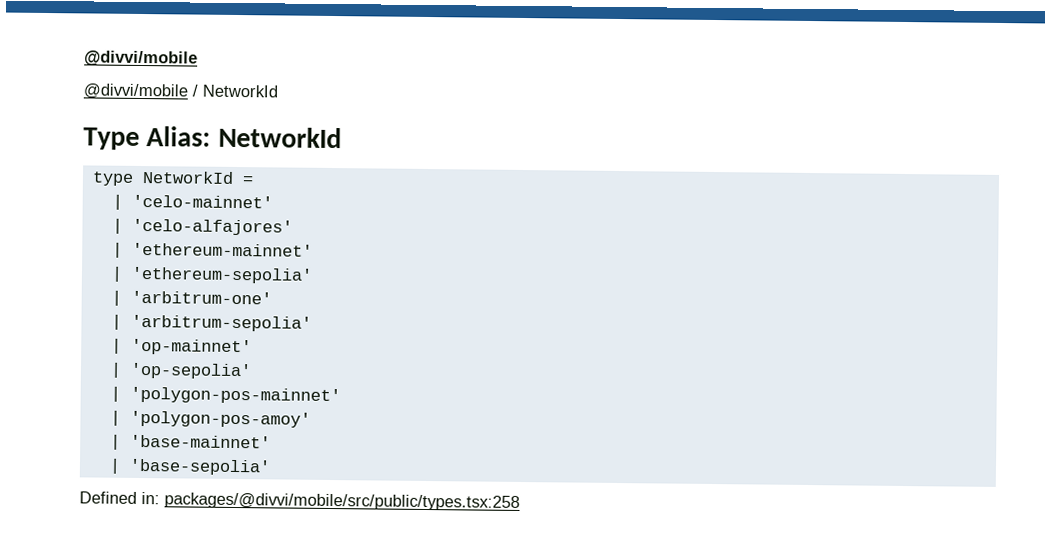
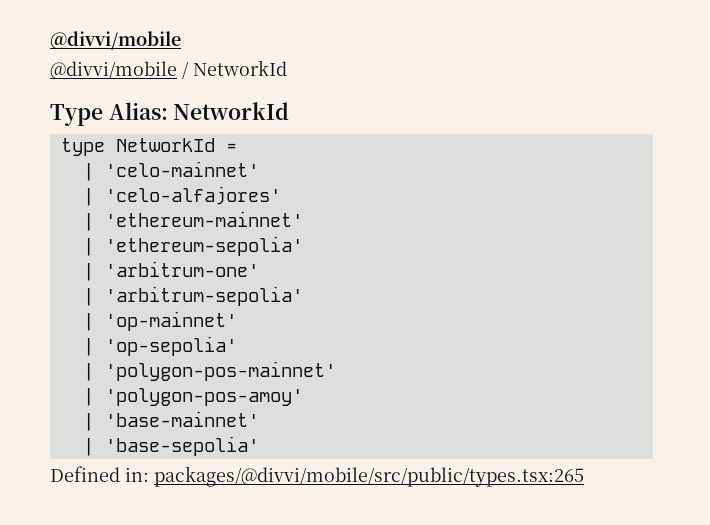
- Defined in: packages/@divvi/mobile/src/public/types.tsx:258
+ Defined in: packages/@divvi/mobile/src/public/types.tsx:265

